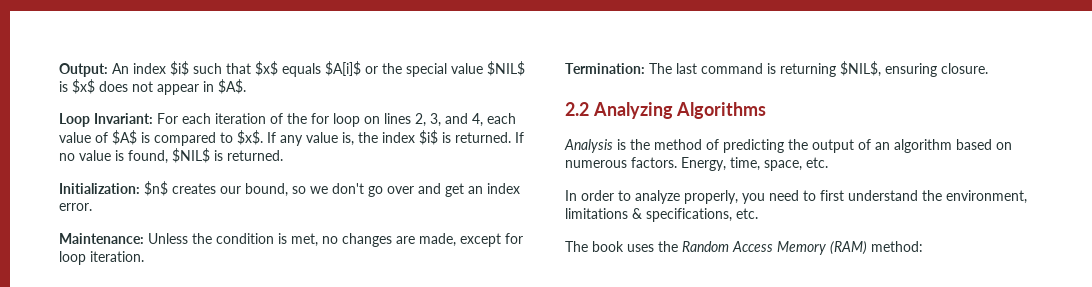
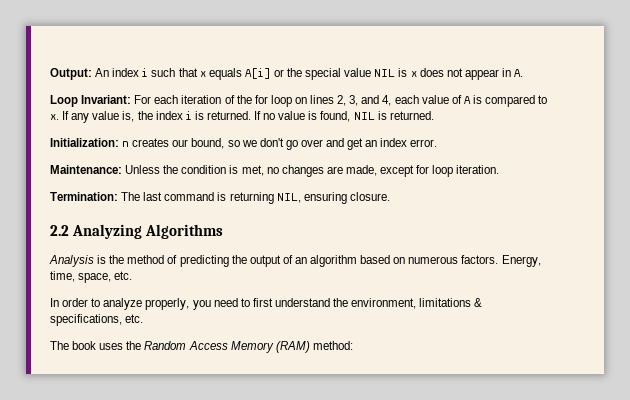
- Output: An index $i$ such that $x$ equals $A[i]$ or the special value $NIL$ is $x$ does not appear in $A$.
+ Output: An index i such that x equals A[i] or the special value NIL is x does not appear in A.
- Loop Invariant: For each iteration of the for loop on lines 2, 3, and 4, each value of $A$ is compared to $x$.
+ Loop Invariant: For each iteration of the for loop on lines 2, 3, and 4, each value of A is compared to x.
- If any value is, the index $i$ is returned.
+ If any value is, the index i is returned.
- If no value is found, $NIL$ is returned.
+ If no value is found, NIL is returned.
- Initialization: $n$ creates our bound, so we don't go over and get an index error.
+ Initialization: n creates our bound, so we don't go over and get an index error.
- Termination: The last command is returning $NIL$, ensuring closure.
+ Termination: The last command is returning NIL, ensuring closure.

